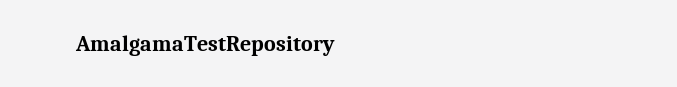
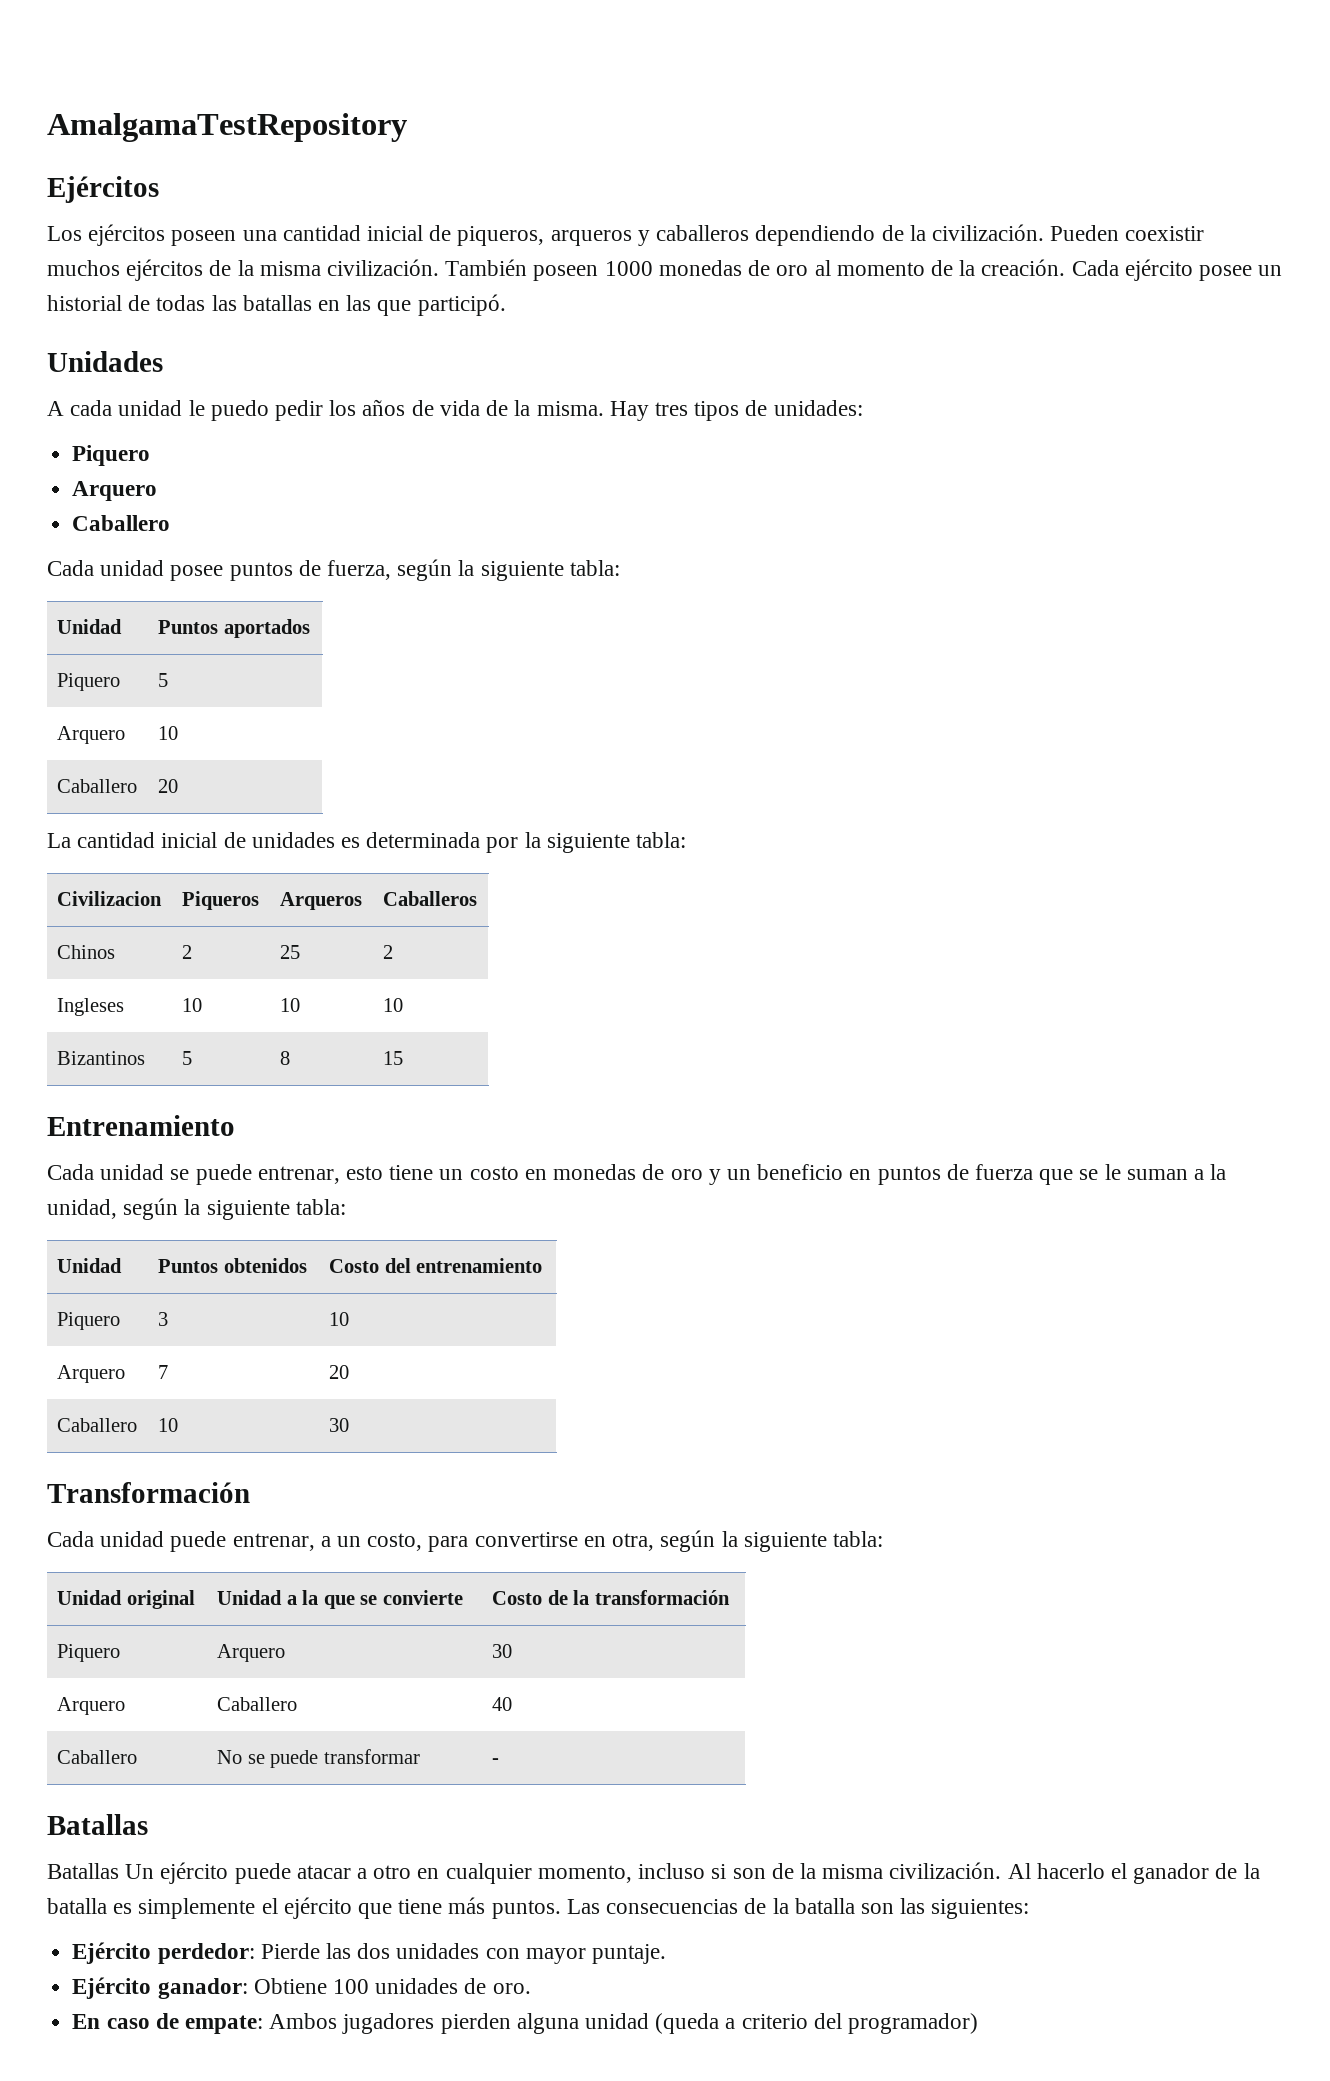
+ Ejércitos
+ Los ejércitos poseen una cantidad inicial de piqueros, arqueros y caballeros dependiendo de la civilización. Pueden coexistir muchos ejércitos de la misma civilización. También poseen 1000 monedas de oro al momento de la creación. Cada ejército posee un historial de todas las batallas en las que participó.
+ Unidades
+ A cada unidad le puedo pedir los años de vida de la misma. Hay tres tipos de unidades:
+ Piquero
+ Arquero
+ Caballero
+ Cada unidad posee puntos de fuerza, según la siguiente tabla:
+ Unidad | Puntos aportados
+ Piquero | 5
+ Arquero | 10
+ Caballero | 20
+ La cantidad inicial de unidades es determinada por la siguiente tabla:
+ Civilizacion | Piqueros | Arqueros | Caballeros
+ Chinos | 2 | 25 | 2
+ Ingleses | 10 | 10 | 10
+ Bizantinos | 5 | 8 | 15
+ Entrenamiento
+ Cada unidad se puede entrenar, esto tiene un costo en monedas de oro y un beneficio en puntos de fuerza que se le suman a la unidad, según la siguiente tabla:
+ Unidad | Puntos obtenidos | Costo del entrenamiento
+ Piquero | 3 | 10
+ Arquero | 7 | 20
+ Caballero | 10 | 30
+ Transformación
+ Cada unidad puede entrenar, a un costo, para convertirse en otra, según la siguiente tabla:
+ Unidad original | Unidad a la que se convierte | Costo de la transformación
+ Piquero | Arquero | 30
+ Arquero | Caballero | 40
+ Caballero | No se puede transformar | -
+ Batallas
+ Batallas Un ejército puede atacar a otro en cualquier momento, incluso si son de la misma civilización. Al hacerlo el ganador de la batalla es simplemente el ejército que tiene más puntos. Las consecuencias de la batalla son las siguientes:
+ Ejército perdedor: Pierde las dos unidades con mayor puntaje.
+ Ejército ganador: Obtiene 100 unidades de oro.
+ En caso de empate: Ambos jugadores pierden alguna unidad (queda a criterio del programador)

